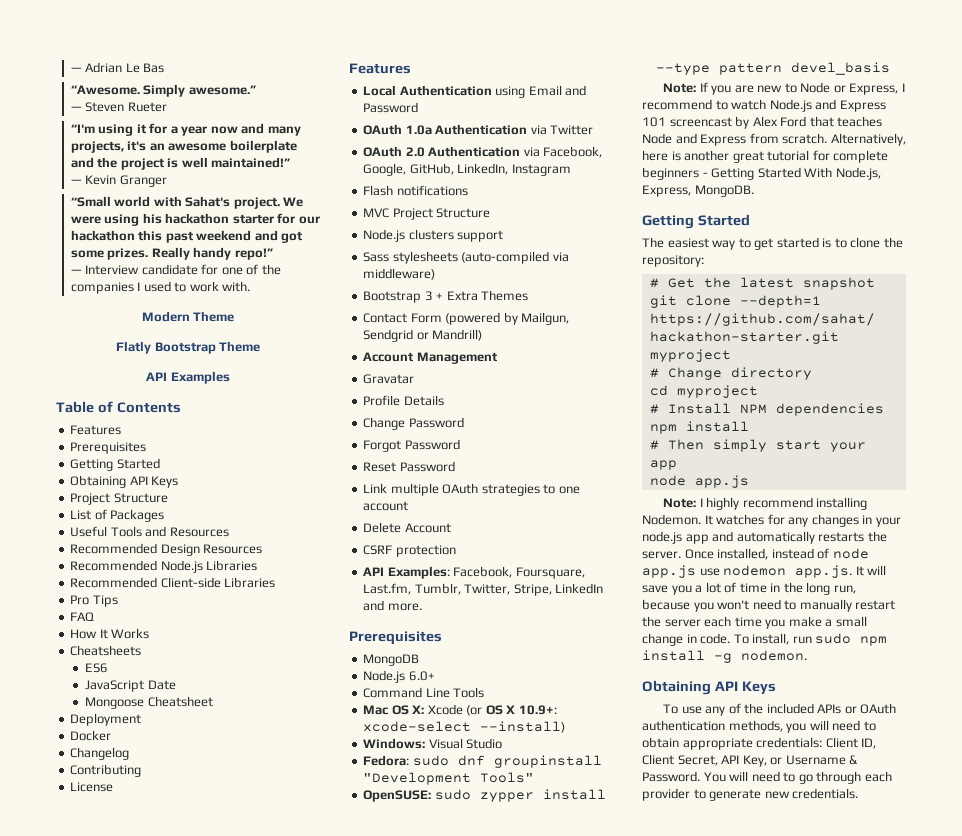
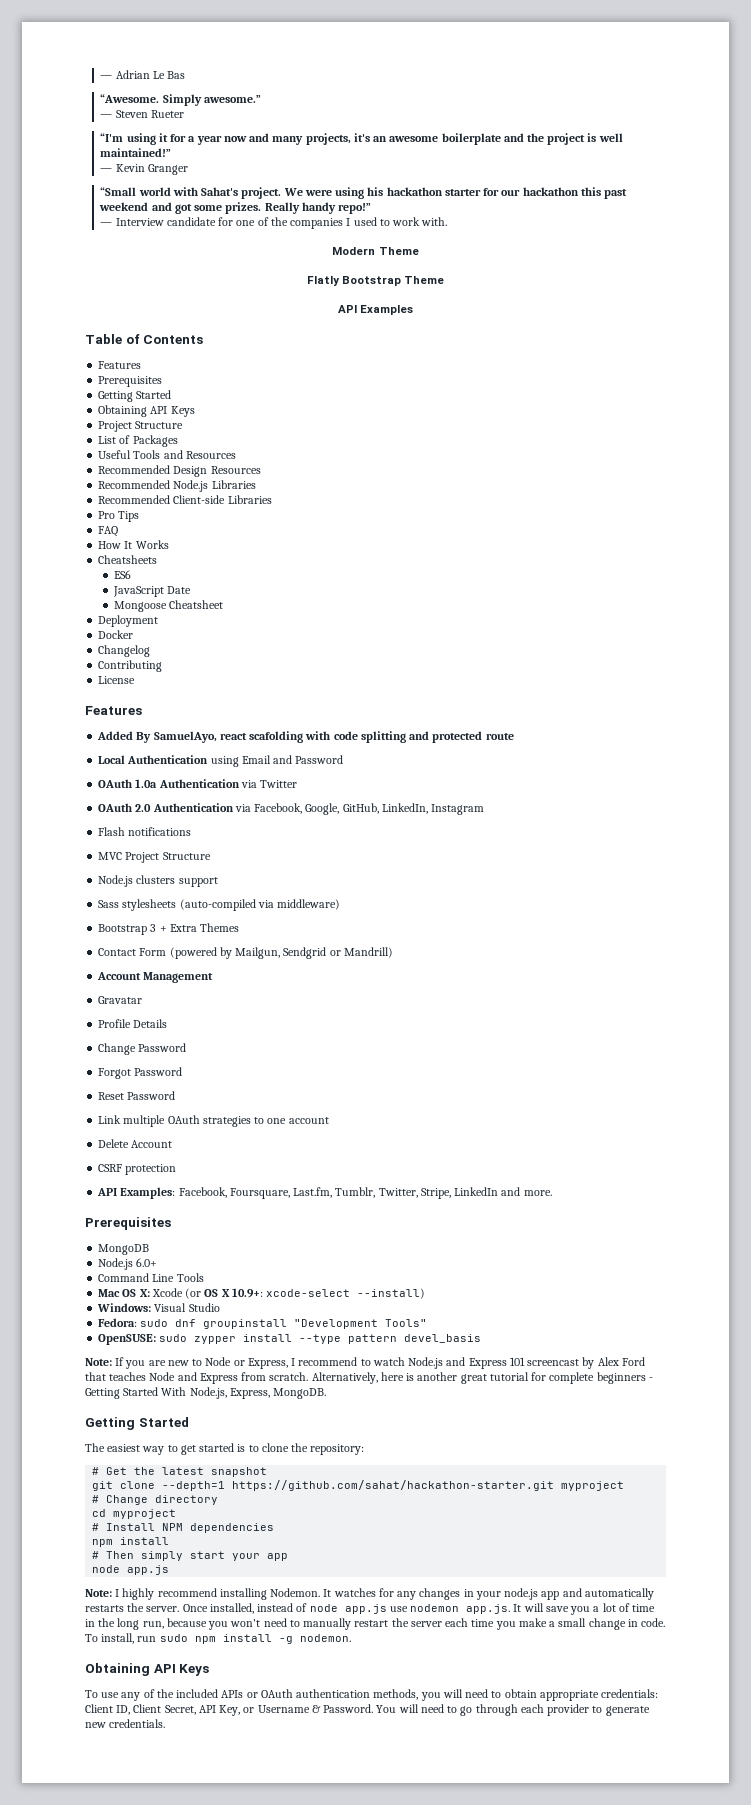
+ Added By SamuelAyo, react scafolding with code splitting and protected route

